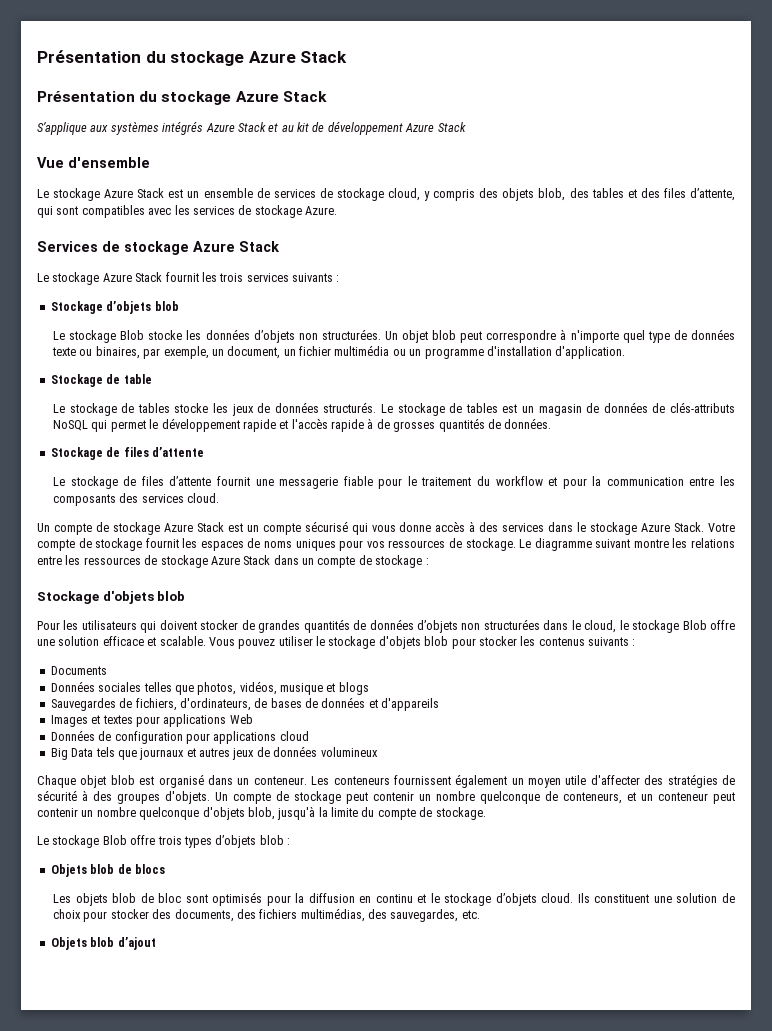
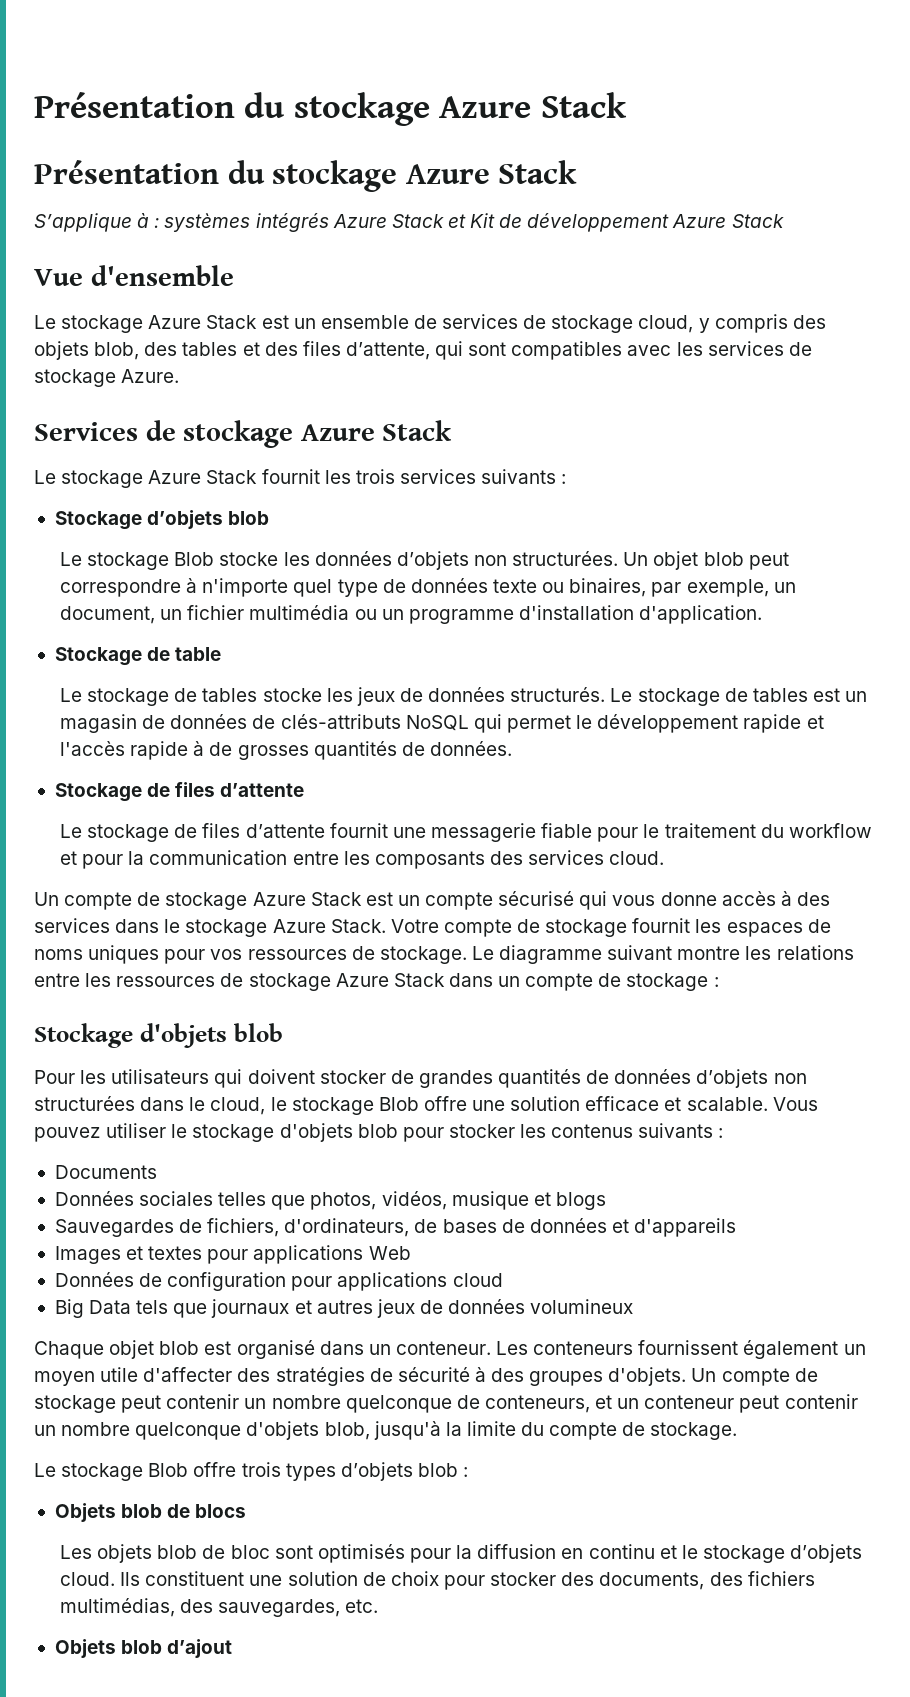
- S’applique aux systèmes intégrés Azure Stack et au kit de développement Azure Stack
+ S’applique à : systèmes intégrés Azure Stack et Kit de développement Azure Stack

